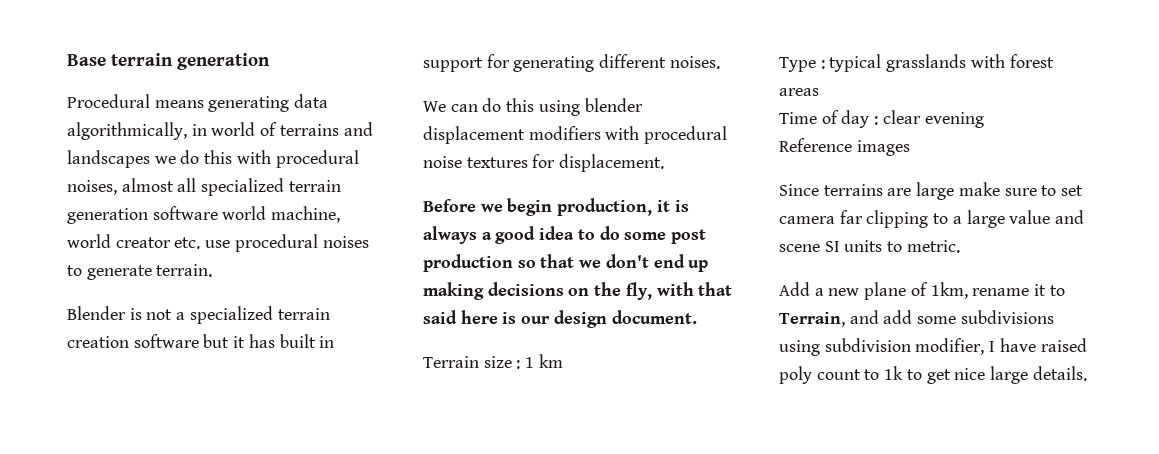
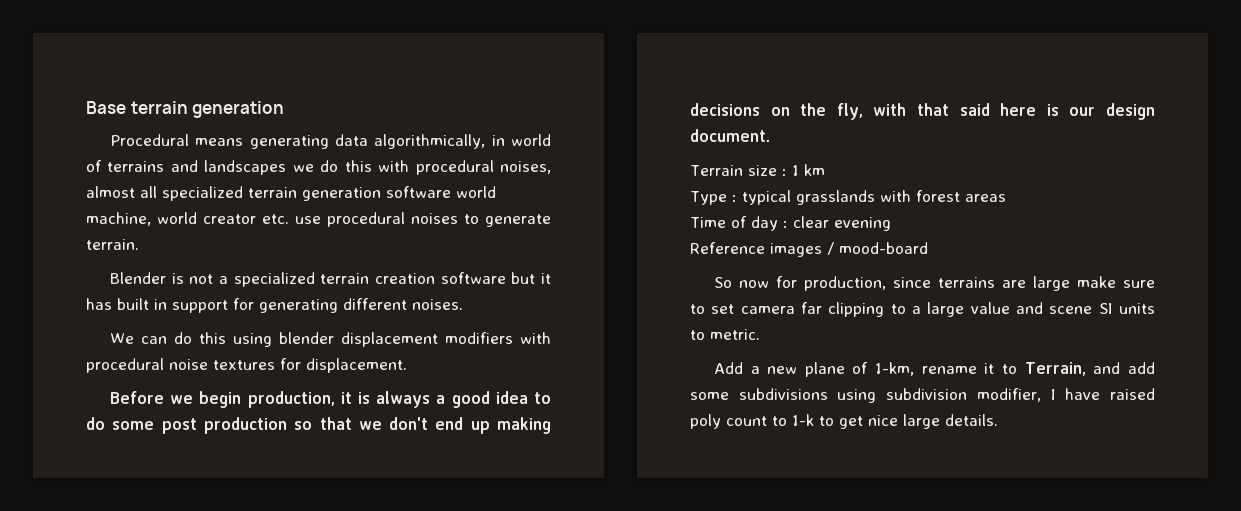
- Reference images
- Since terrains are large make sure to set camera far clipping to a large value and scene SI units to metric.
+ Reference images / mood-board
+ So now for production, since terrains are large make sure to set camera far clipping to a large value and scene SI units to metric.
- Add a new plane of 1km, rename it to Terrain, and add some subdivisions using subdivision modifier, I have raised poly count to 1k to get nice large details.
+ Add a new plane of 1-km, rename it to Terrain, and add some subdivisions using subdivision modifier, I have raised poly count to 1-k to get nice large details.

